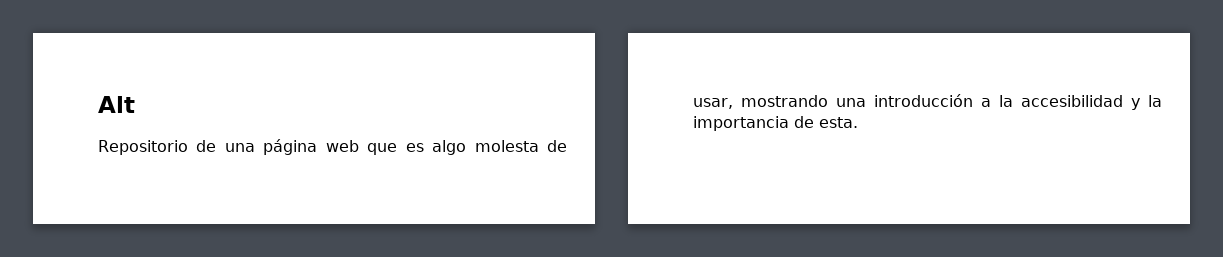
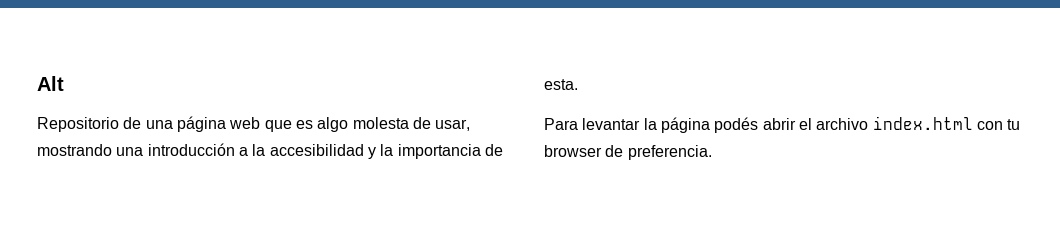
+ Para levantar la página podés abrir el archivo index.html con tu browser de preferencia.

